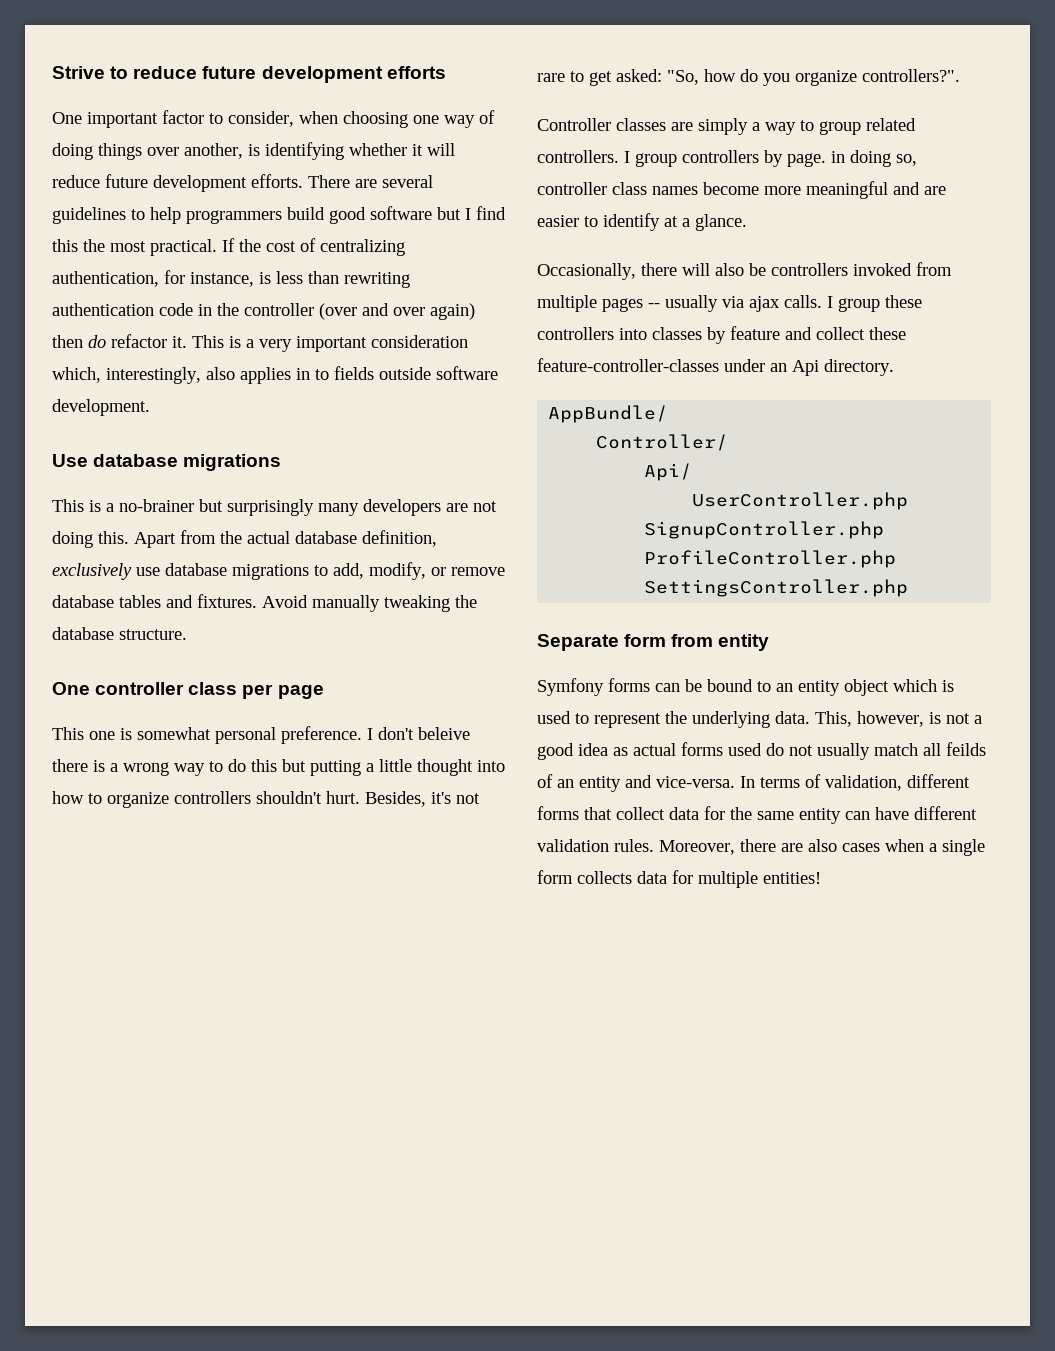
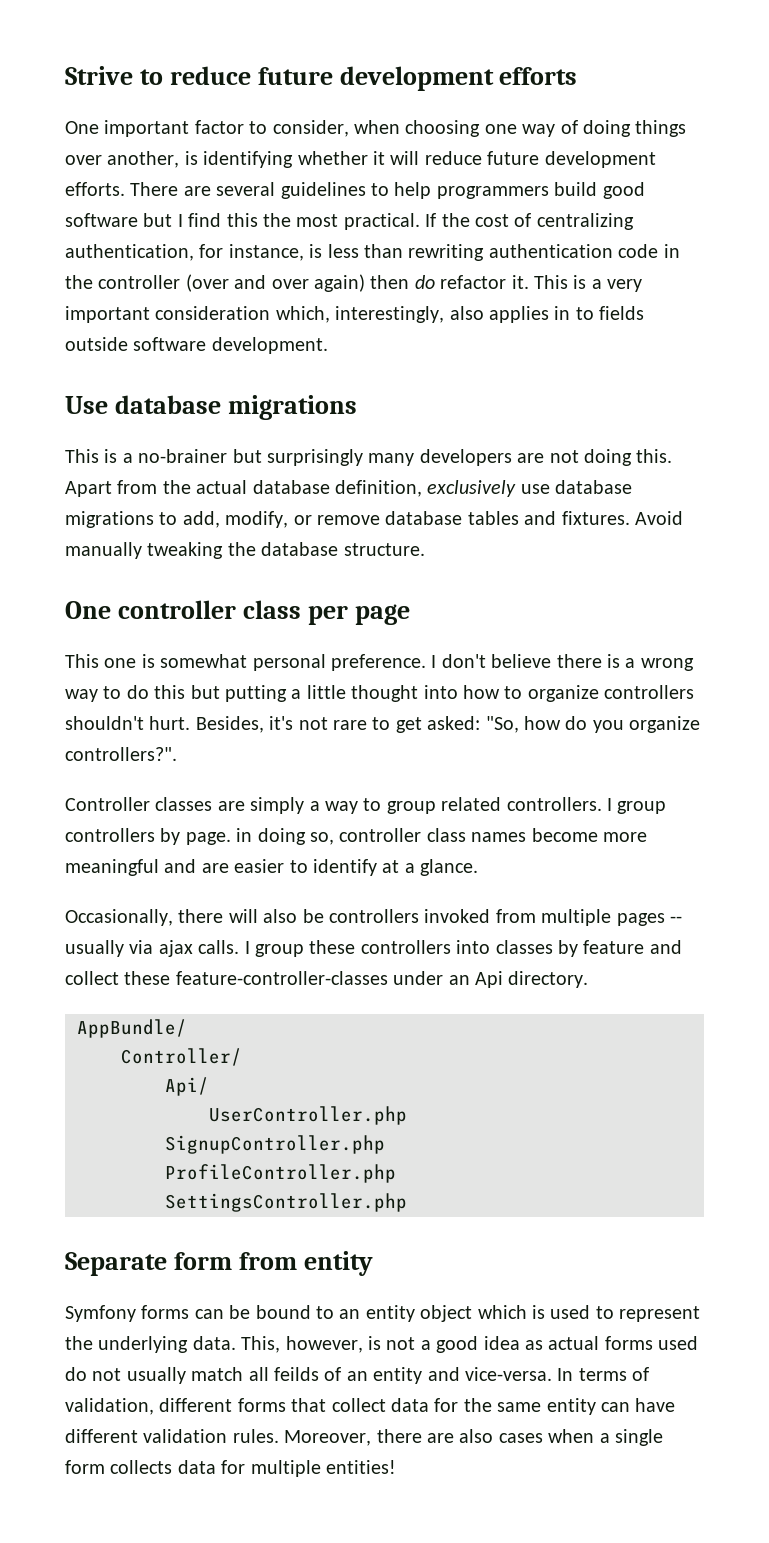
- I don't beleive there is a wrong way to do this but putting a little thought into how to organize controllers shouldn't hurt.
+ I don't believe there is a wrong way to do this but putting a little thought into how to organize controllers shouldn't hurt.

